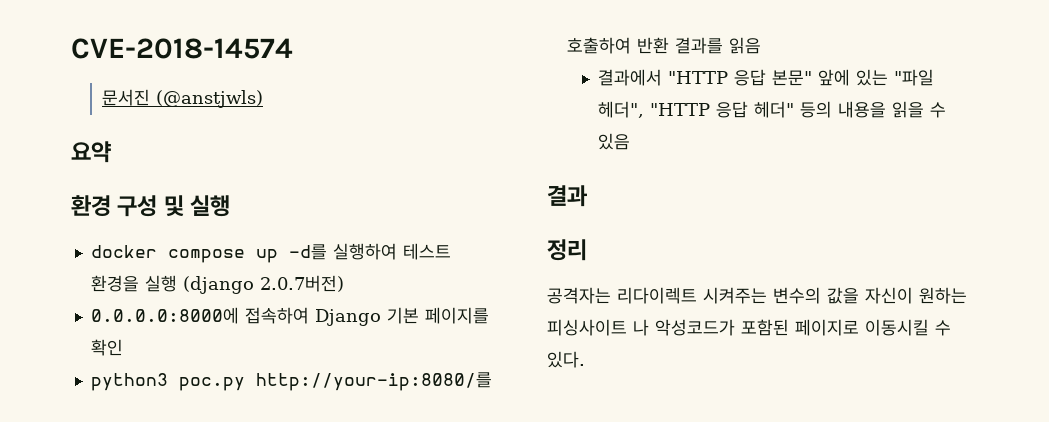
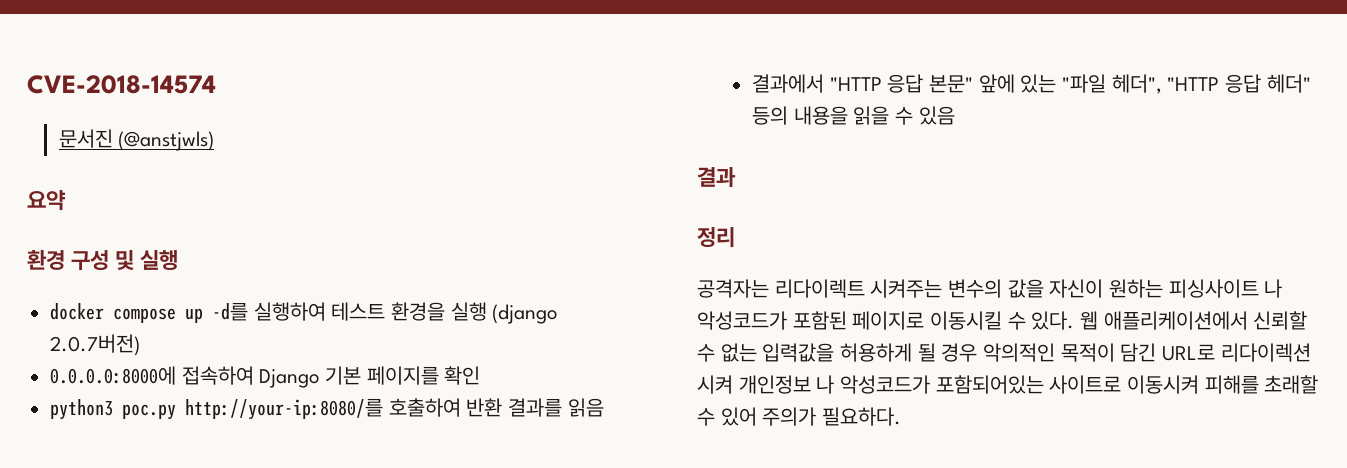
+ 웹 애플리케이션에서 신뢰할 수 없는 입력값을 허용하게 될 경우 악의적인 목적이 담긴 URL로 리다이렉션 시켜 개인정보 나 악성코드가 포함되어있는 사이트로 이동시켜 피해를 초래할 수 있어 주의가 필요하다.

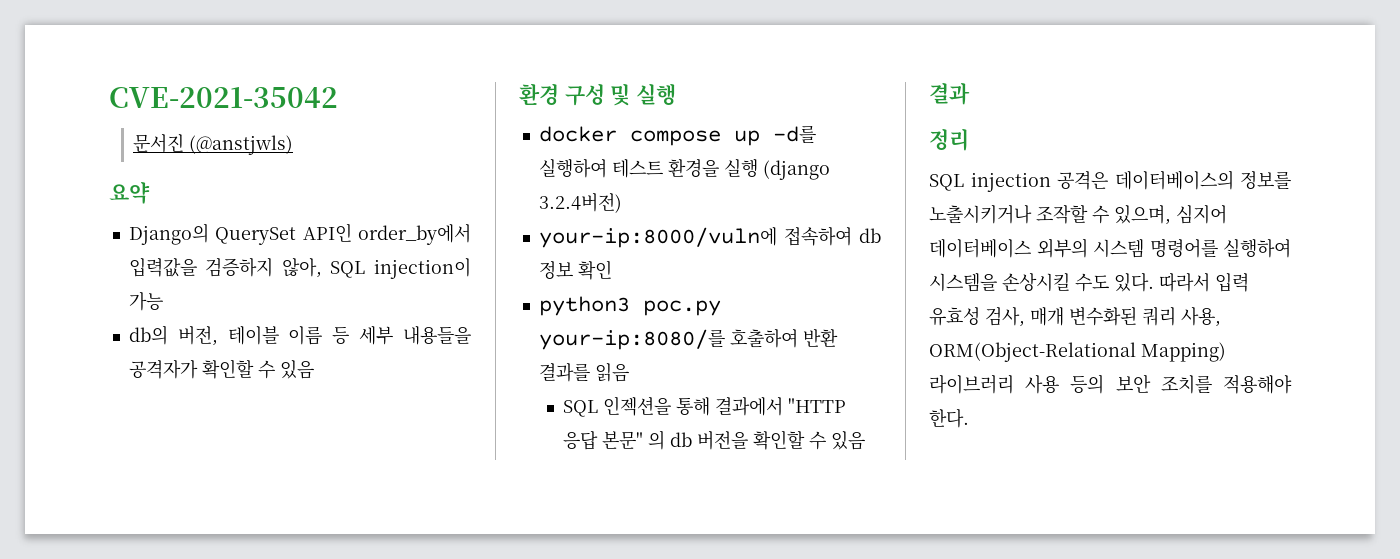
- CVE-2018-14574
+ CVE-2021-35042
+ Django의 QuerySet API인 order_by에서 입력값을 검증하지 않아, SQL injection이 가능
+ db의 버전, 테이블 이름 등 세부 내용들을 공격자가 확인할 수 있음
- docker compose up -d를 실행하여 테스트 환경을 실행 (django 2.0.7버전)
- 0.0.0.0:8000에 접속하여 Django 기본 페이지를 확인
+ docker compose up -d를 실행하여 테스트 환경을 실행 (django 3.2.4버전)
+ your-ip:8000/vuln에 접속하여 db 정보 확인
- python3 poc.py http://your-ip:8080/를 호출하여 반환 결과를 읽음
+ python3 poc.py your-ip:8080/를 호출하여 반환 결과를 읽음
- 결과에서 "HTTP 응답 본문" 앞에 있는 "파일 헤더", "HTTP 응답 헤더" 등의 내용을 읽을 수 있음
+ SQL 인젝션을 통해 결과에서 "HTTP 응답 본문" 의 db 버전을 확인할 수 있음
  결과
  정리
- 공격자는 리다이렉트 시켜주는 변수의 값을 자신이 원하는 피싱사이트 나 악성코드가 포함된 페이지로 이동시킬 수 있다. 웹 애플리케이션에서 신뢰할 수 없는 입력값을 허용하게 될 경우 악의적인 목적이 담긴 URL로 리다이렉션 시켜 개인정보 나 악성코드가 포함되어있는 사이트로 이동시켜 피해를 초래할 수 있어 주의가 필요하다.
+ SQL injection 공격은 데이터베이스의 정보를 노출시키거나 조작할 수 있으며, 심지어 데이터베이스 외부의 시스템 명령어를 실행하여 시스템을 손상시킬 수도 있다. 따라서 입력 유효성 검사, 매개 변수화된 쿼리 사용, ORM(Object-Relational Mapping) 라이브러리 사용 등의 보안 조치를 적용해야 한다.

